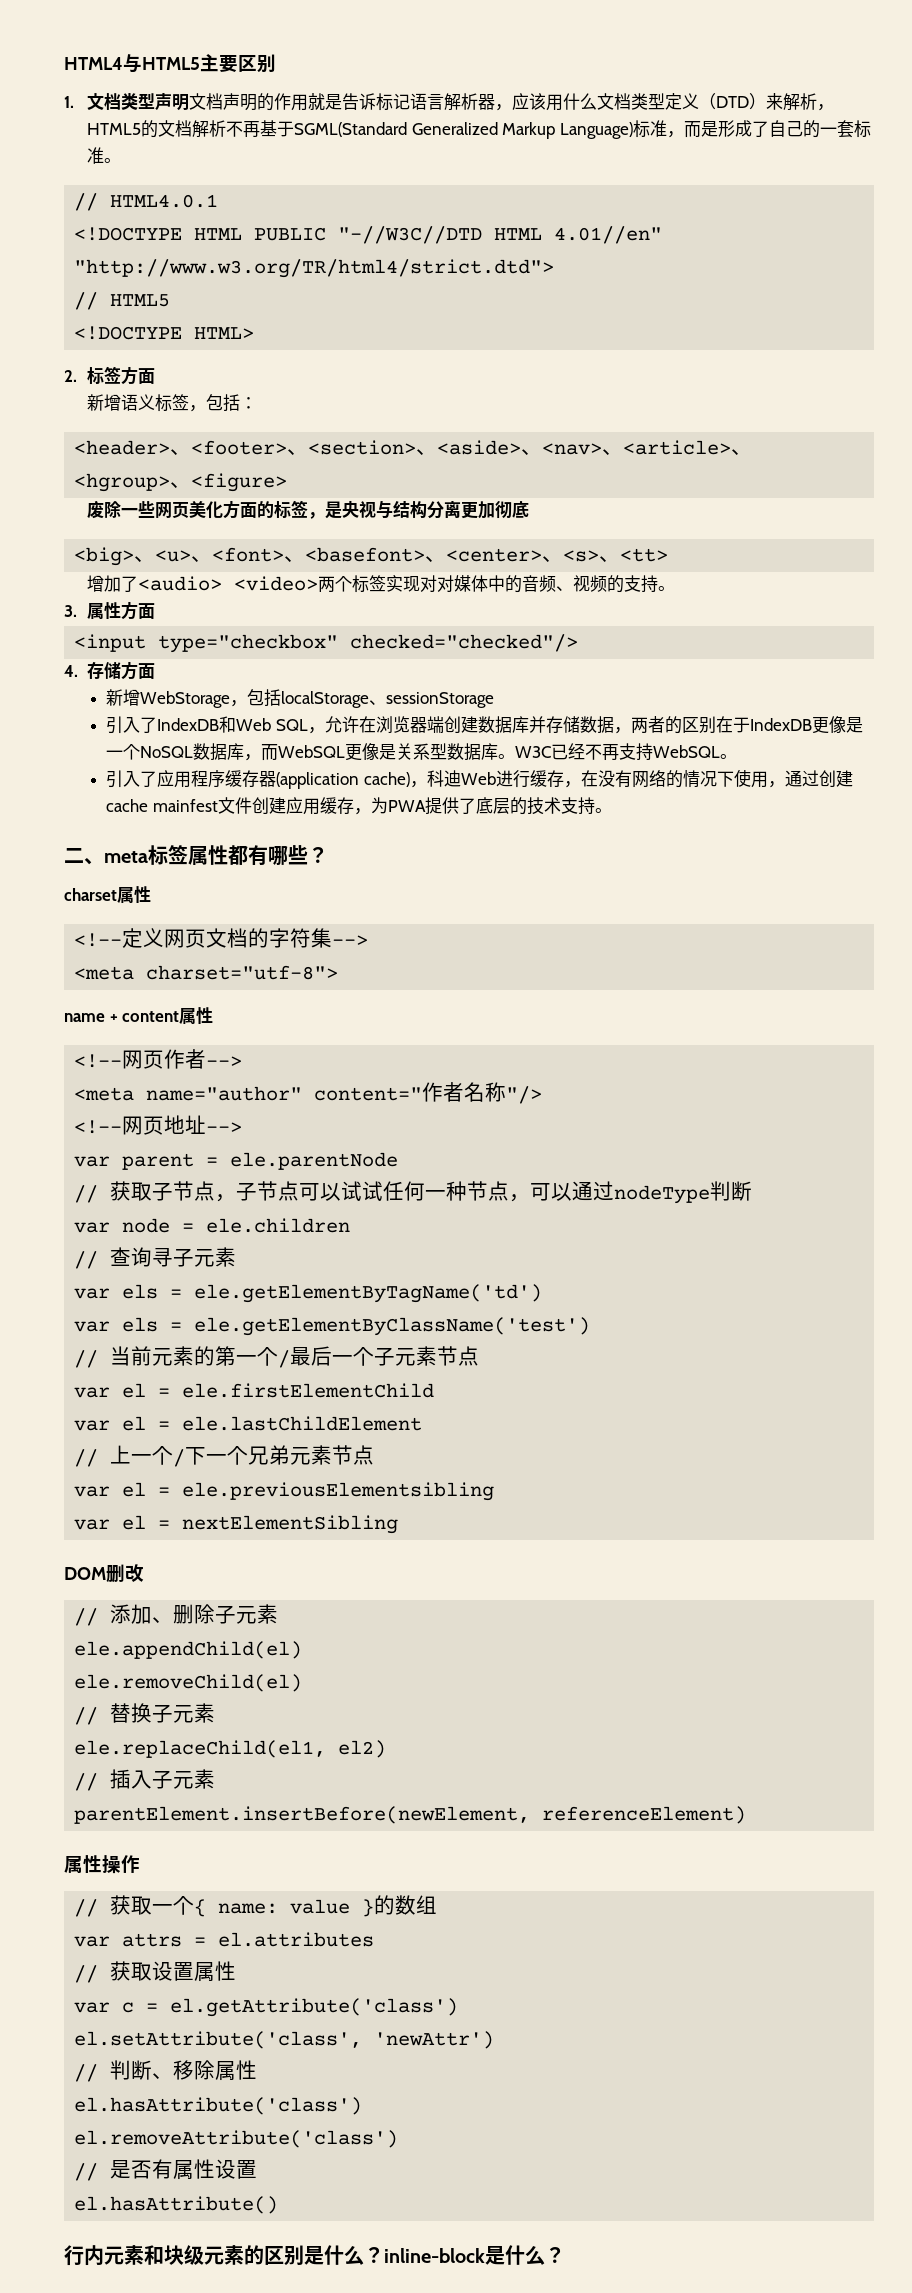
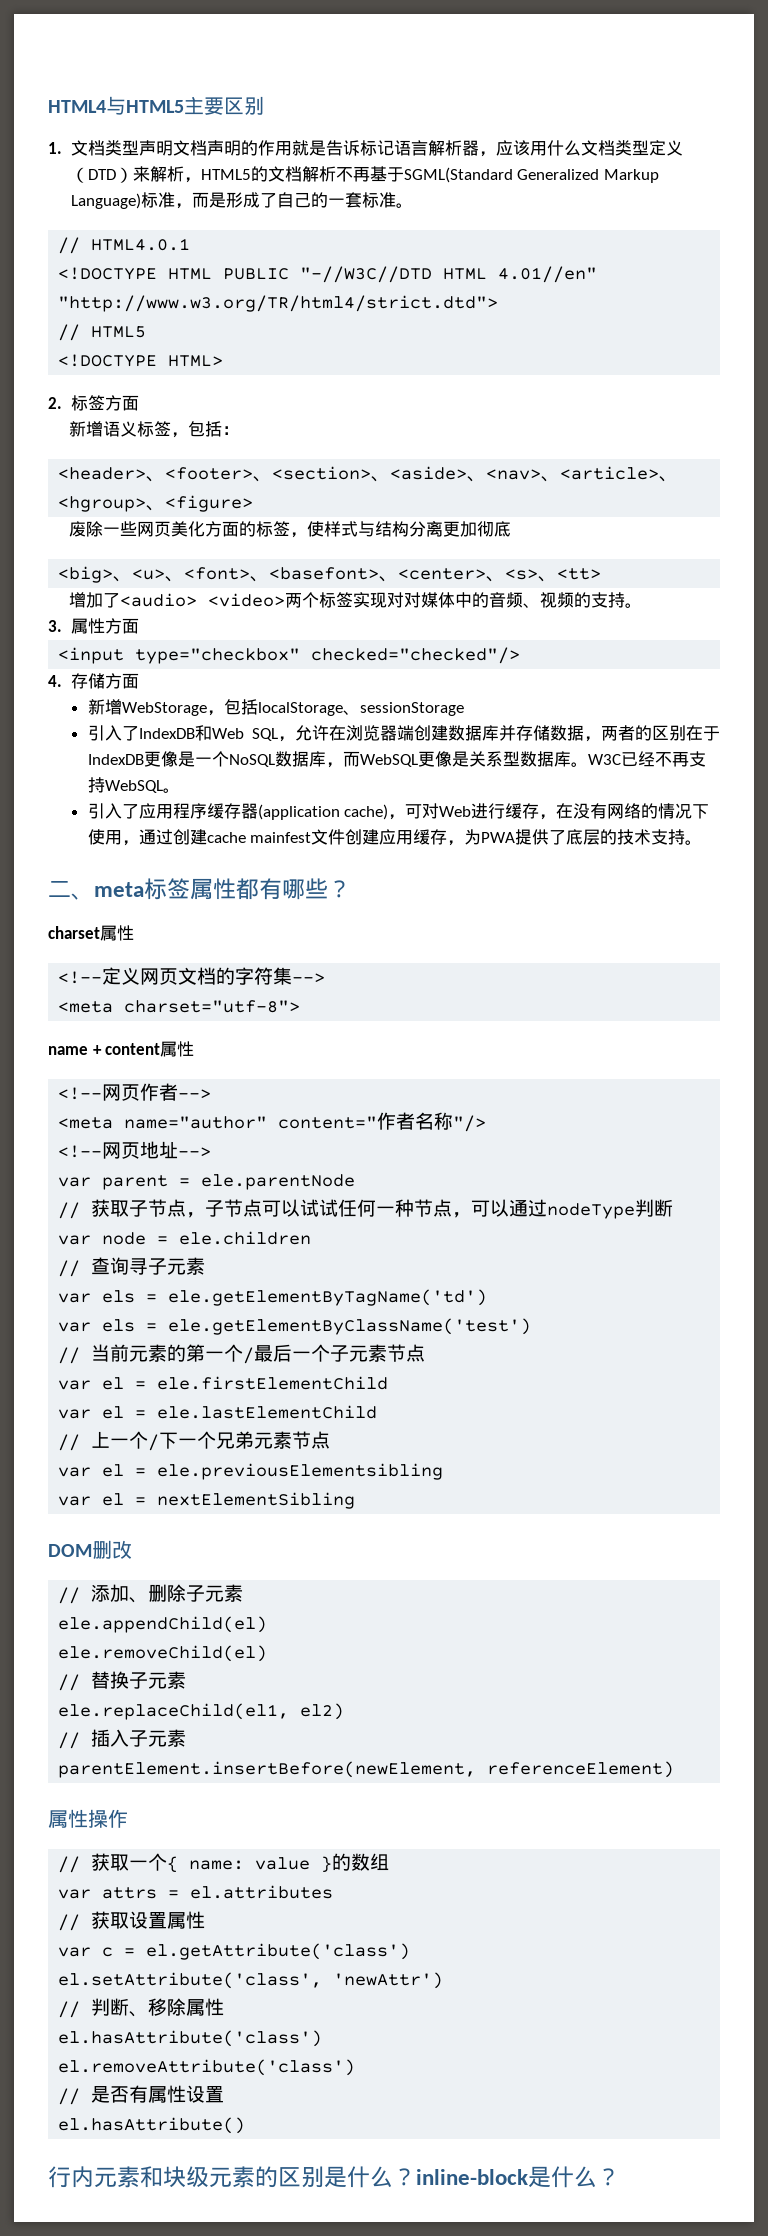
- 废除一些网页美化方面的标签，是央视与结构分离更加彻底
+ 废除一些网页美化方面的标签，使样式与结构分离更加彻底
- 引入了应用程序缓存器(application cache)，科迪Web进行缓存，在没有网络的情况下使用，通过创建cache mainfest文件创建应用缓存，为PWA提供了底层的技术支持。
+ 引入了应用程序缓存器(application cache)，可对Web进行缓存，在没有网络的情况下使用，通过创建cache mainfest文件创建应用缓存，为PWA提供了底层的技术支持。
- var el = ele.lastChildElement
+ var el = ele.lastElementChild

